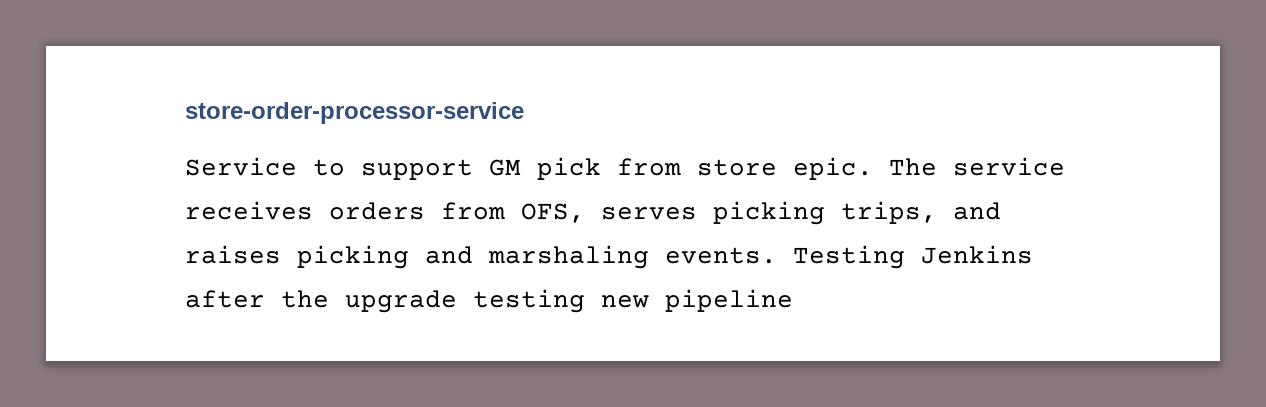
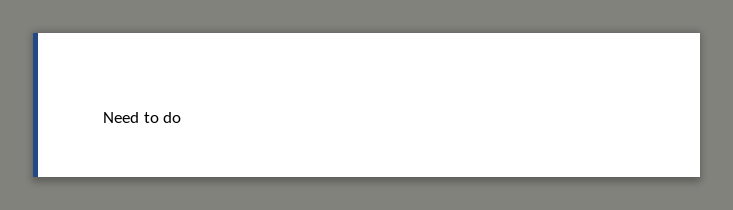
- store-order-processor-service
- Service to support GM pick from store epic. The service receives orders from OFS, serves picking trips, and raises picking and marshaling events. Testing Jenkins after the upgrade testing new pipeline
+ Need to do

